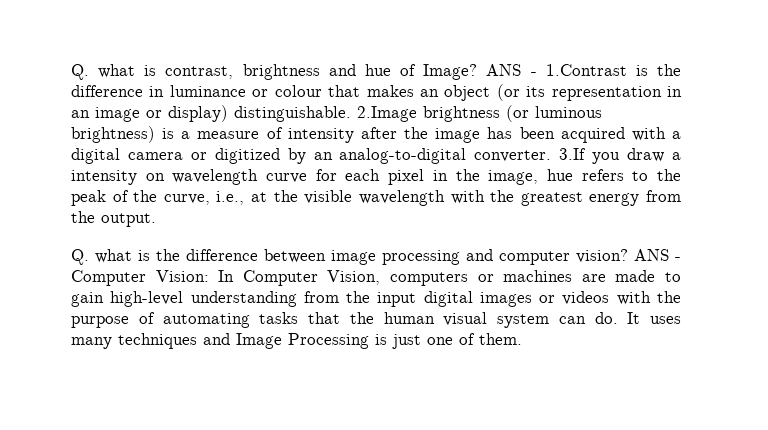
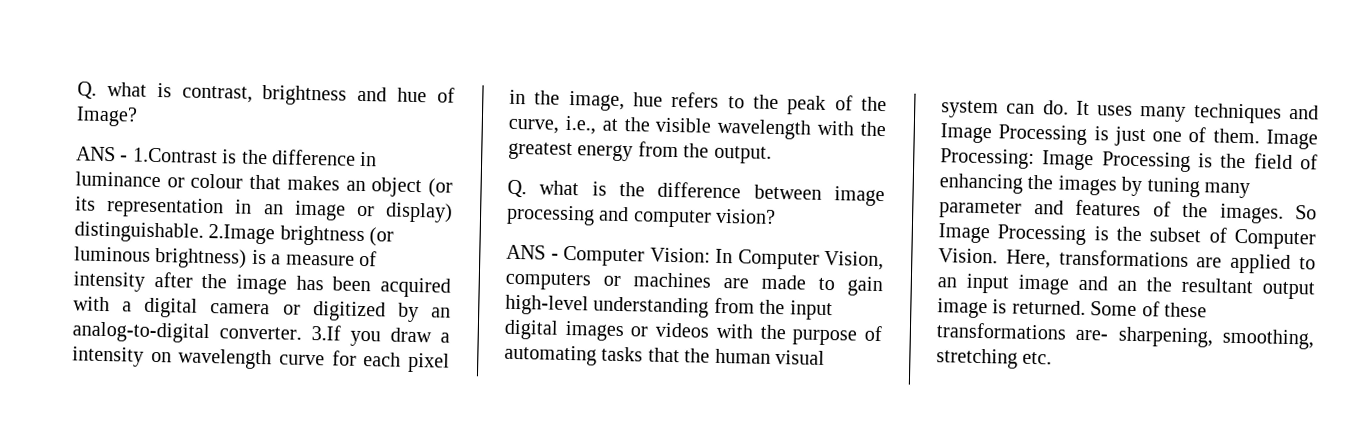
- Q. what is contrast, brightness and hue of Image? ANS - 1.Contrast is the difference in luminance or colour that makes an object (or its representation in an image or display) distinguishable.
+ Q. what is contrast, brightness and hue of Image?
+ ANS - 1.Contrast is the difference in luminance or colour that makes an object (or its representation in an image or display) distinguishable.
- Q. what is the difference between image processing and computer vision? ANS - Computer Vision: In Computer Vision, computers or machines are made to gain high-level understanding from the input digital images or videos with the purpose of automating tasks that the human visual system can do.
+ Q. what is the difference between image processing and computer vision?
+ ANS - Computer Vision: In Computer Vision, computers or machines are made to gain high-level understanding from the input digital images or videos with the purpose of automating tasks that the human visual system can do.
+ Image Processing: Image Processing is the field of enhancing the images by tuning many parameter and features of the images. So Image Processing is the subset of Computer Vision. Here, transformations are applied to an input image and an the resultant output image is returned. Some of these transformations are- sharpening, smoothing, stretching etc.

